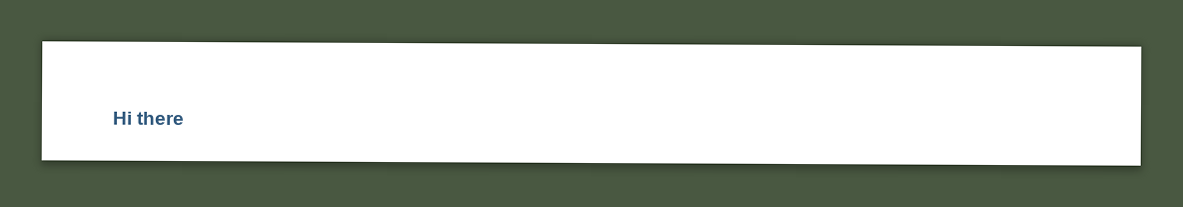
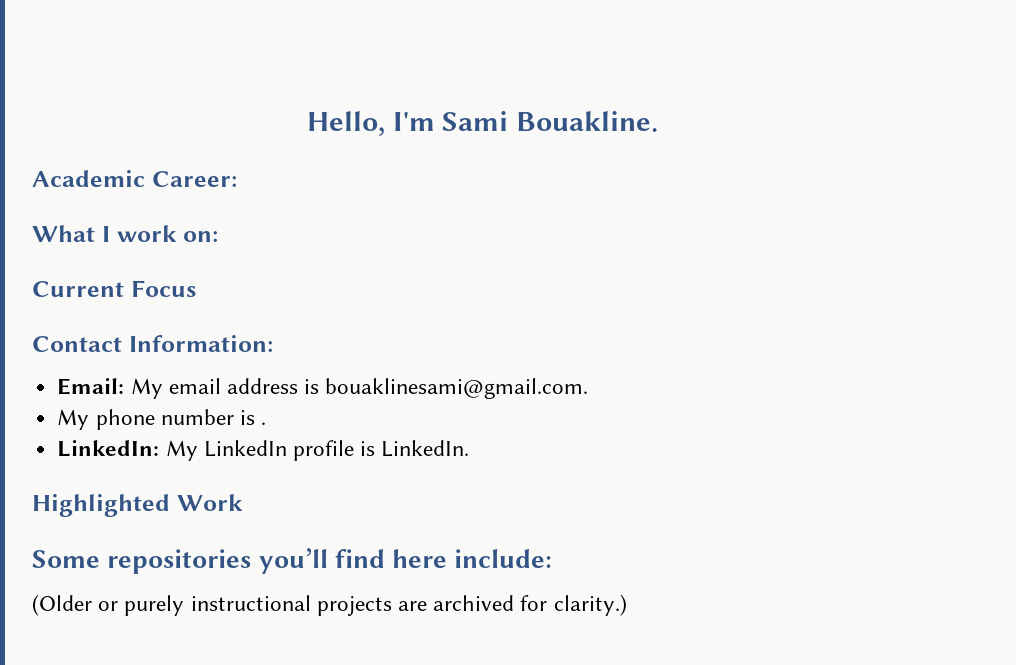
- Hi there
+ Hello, I'm Sami Bouakline.
+ Academic Career:
+ What I work on:
+ Current Focus
+ Contact Information:
+ Email: My email address is bouaklinesami@gmail.com.
+ My phone number is .
+ LinkedIn: My LinkedIn profile is LinkedIn.
+ Highlighted Work
+ Some repositories you’ll find here include:
+ (Older or purely instructional projects are archived for clarity.)

